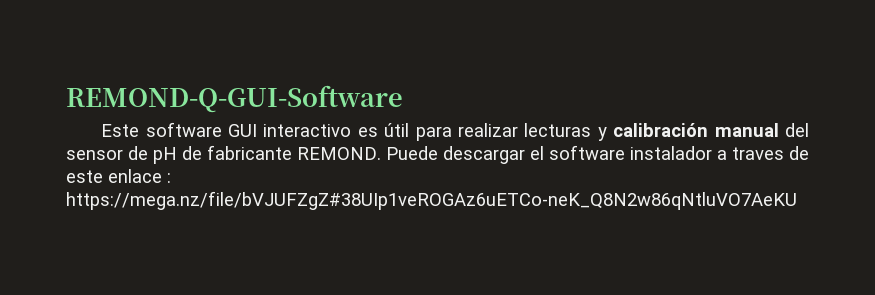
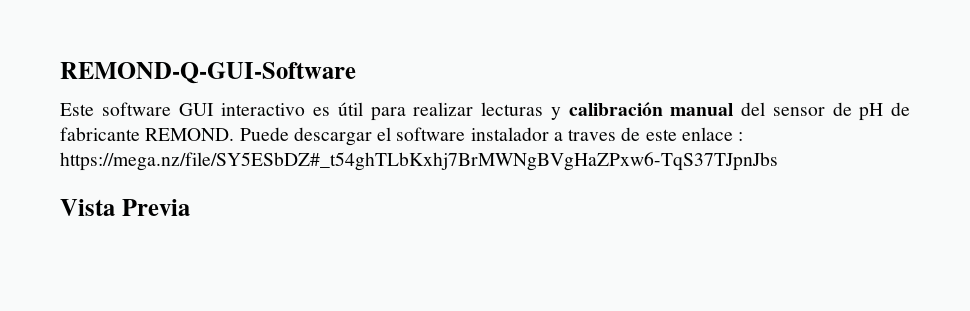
- Puede descargar el software instalador a traves de este enlace : https://mega.nz/file/bVJUFZgZ#38UIp1veROGAz6uETCo-neK_Q8N2w86qNtluVO7AeKU
+ Puede descargar el software instalador a traves de este enlace : https://mega.nz/file/SY5ESbDZ#_t54ghTLbKxhj7BrMWNgBVgHaZPxw6-TqS37TJpnJbs
+ Vista Previa

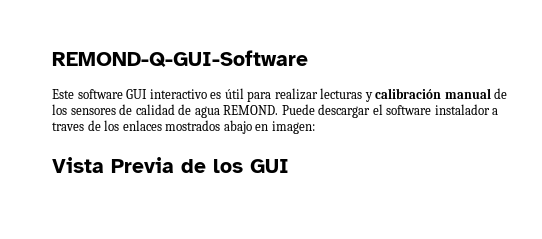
- Este software GUI interactivo es útil para realizar lecturas y calibración manual del sensor de pH de fabricante REMOND.
+ Este software GUI interactivo es útil para realizar lecturas y calibración manual de los sensores de calidad de agua REMOND.
- Puede descargar el software instalador a traves de este enlace : https://mega.nz/file/SY5ESbDZ#_t54ghTLbKxhj7BrMWNgBVgHaZPxw6-TqS37TJpnJbs
+ Puede descargar el software instalador a traves de los enlaces mostrados abajo en imagen:
- Vista Previa
+ Vista Previa de los GUI

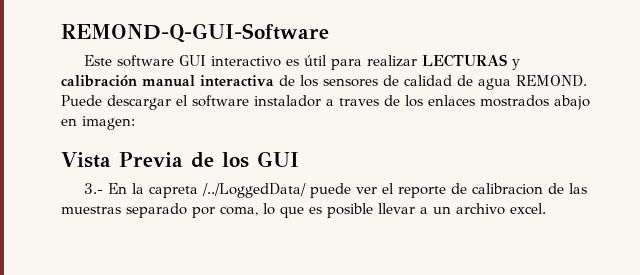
- Este software GUI interactivo es útil para realizar lecturas y calibración manual de los sensores de calidad de agua REMOND.
+ Este software GUI interactivo es útil para realizar LECTURAS y calibración manual interactiva de los sensores de calidad de agua REMOND.
+ 3.- En la capreta /../LoggedData/ puede ver el reporte de calibracion de las muestras separado por coma, lo que es posible llevar a un archivo excel.

